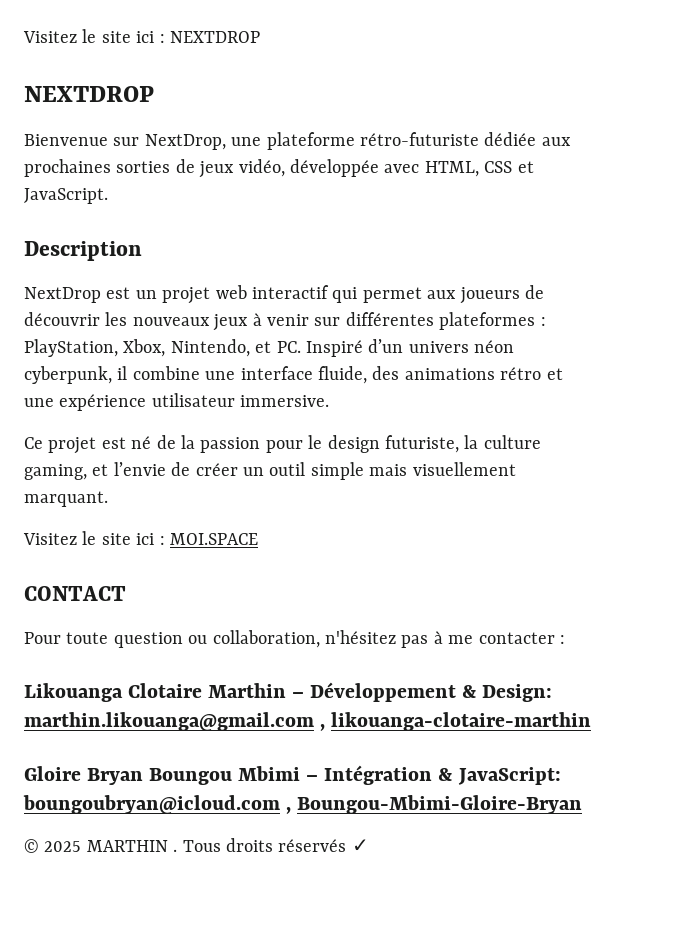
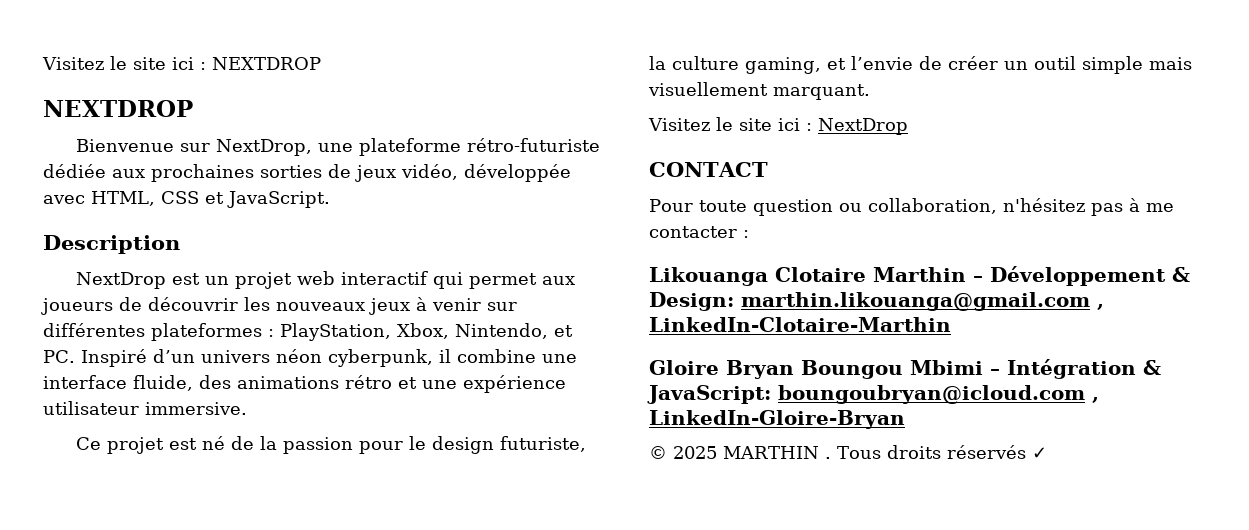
- Visitez le site ici : MOI.SPACE
+ Visitez le site ici : NextDrop
- Likouanga Clotaire Marthin – Développement & Design: marthin.likouanga@gmail.com , likouanga-clotaire-marthin
+ Likouanga Clotaire Marthin – Développement & Design: marthin.likouanga@gmail.com , LinkedIn-Clotaire-Marthin
- Gloire Bryan Boungou Mbimi – Intégration & JavaScript: boungoubryan@icloud.com , Boungou-Mbimi-Gloire-Bryan
+ Gloire Bryan Boungou Mbimi – Intégration & JavaScript: boungoubryan@icloud.com , LinkedIn-Gloire-Bryan

